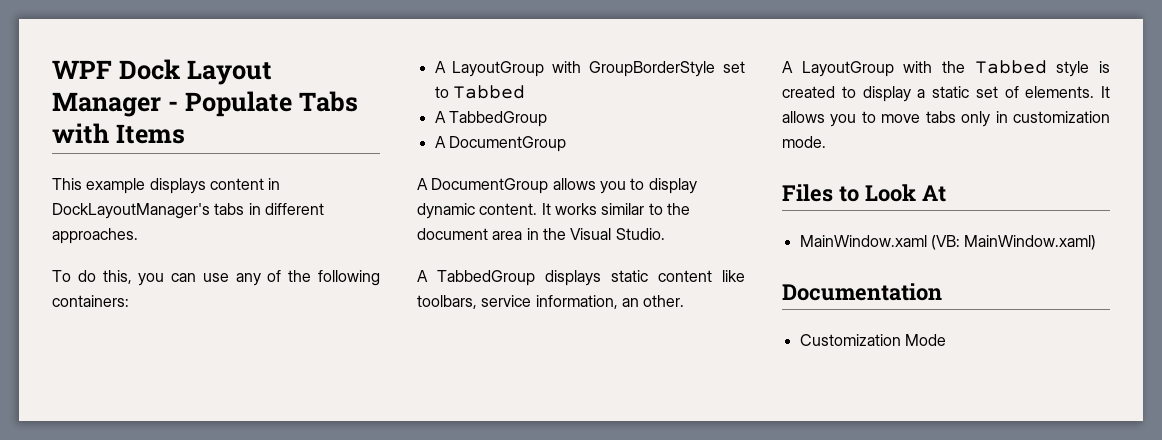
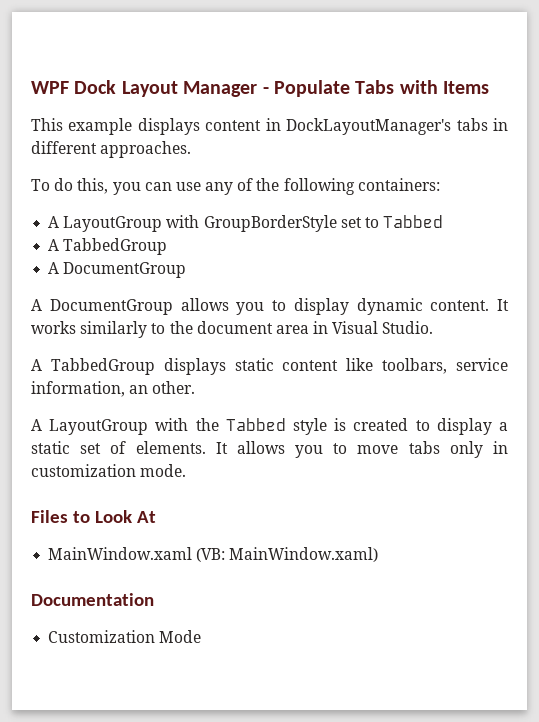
- It works similar to the document area in the Visual Studio.
+ It works similarly to the document area in Visual Studio.

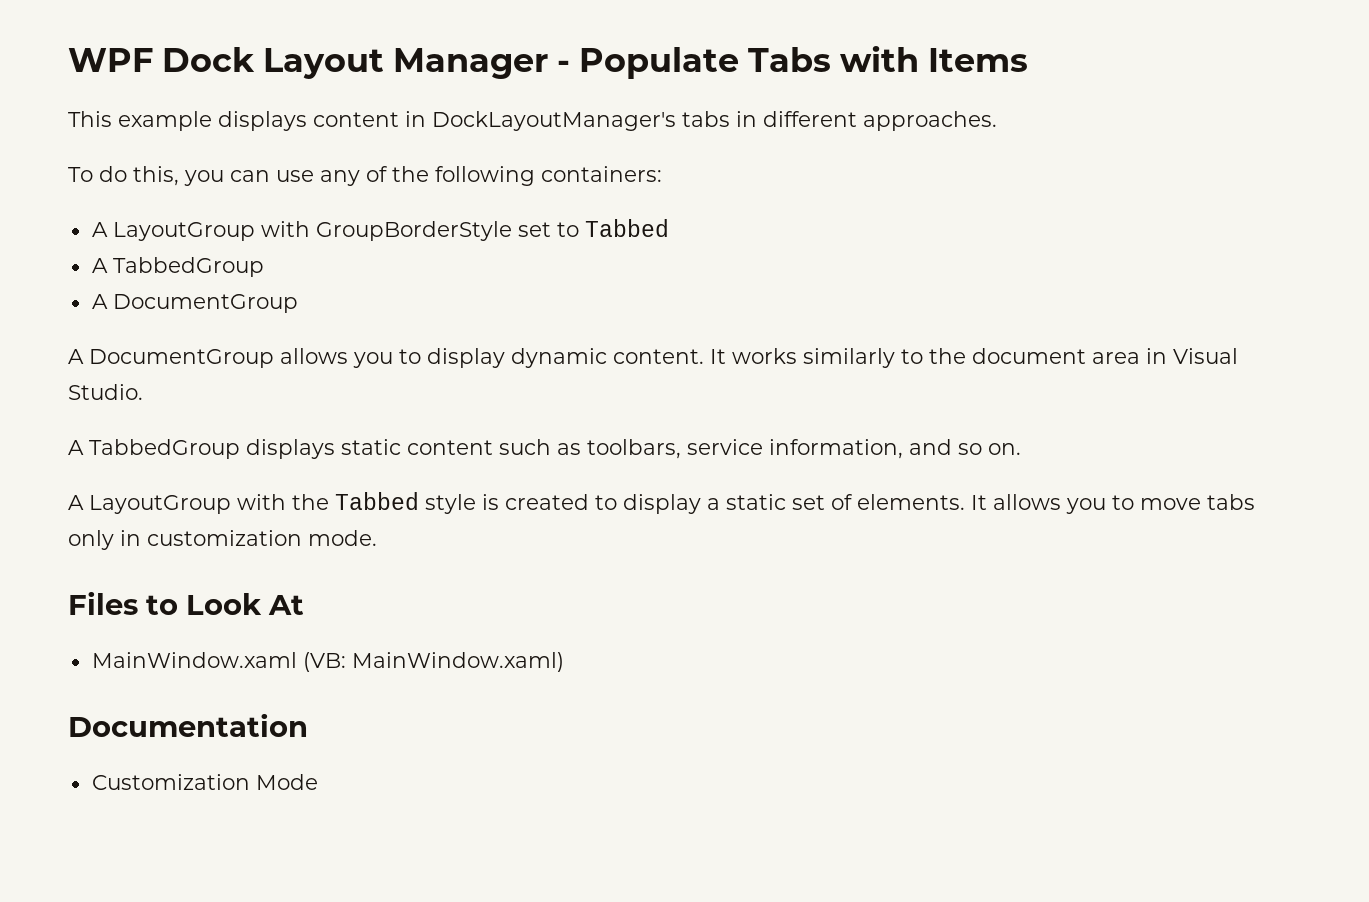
- A TabbedGroup displays static content like toolbars, service information, an other.
+ A TabbedGroup displays static content such as toolbars, service information, and so on.

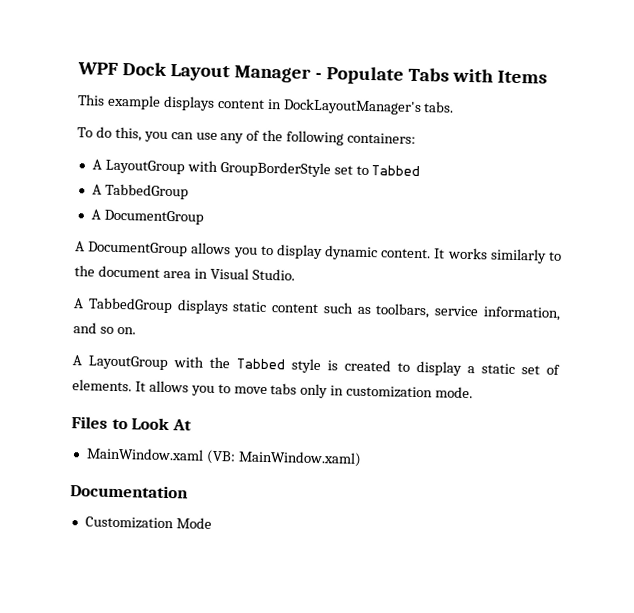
- This example displays content in DockLayoutManager's tabs in different approaches.
+ This example displays content in DockLayoutManager's tabs.

